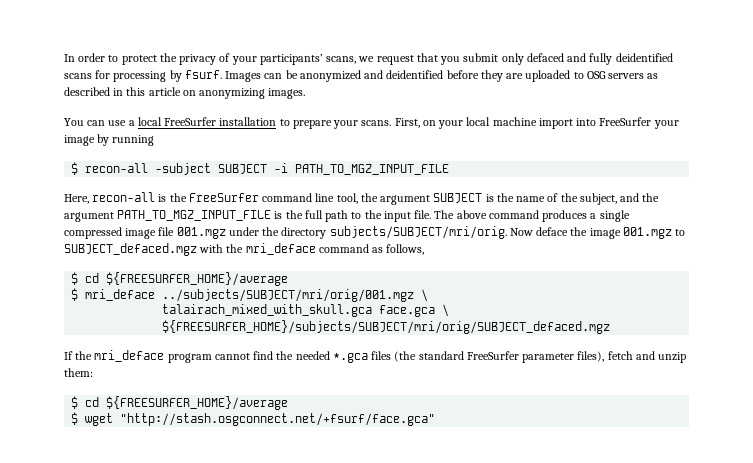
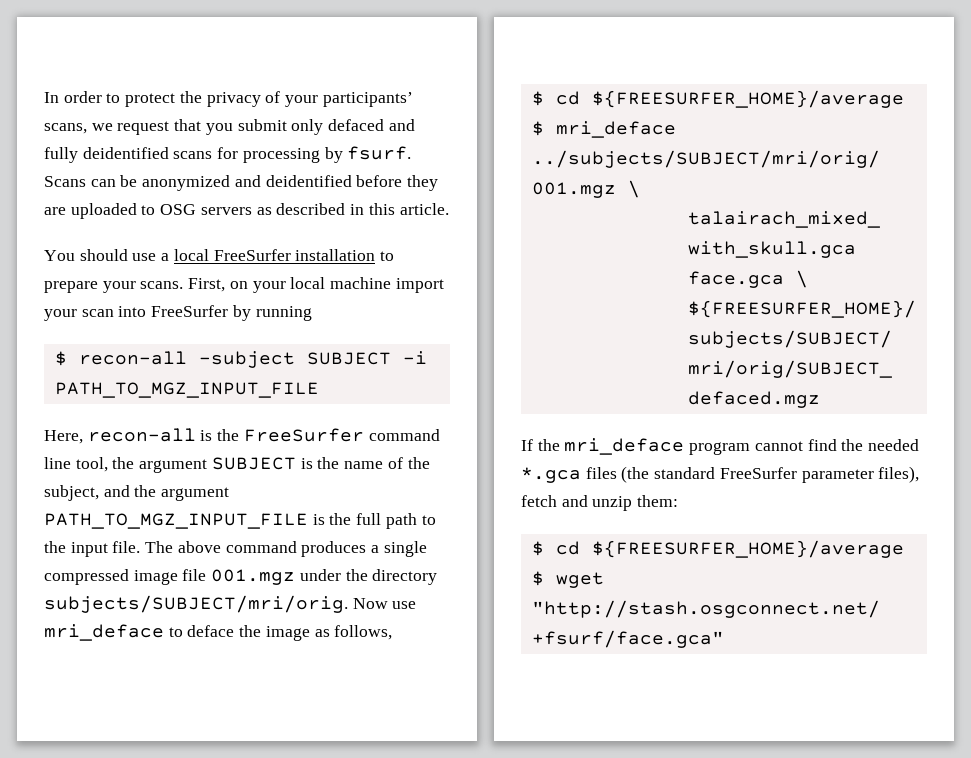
- Images can be anonymized and deidentified before they are uploaded to OSG servers as described in this article on anonymizing images.
+ Scans can be anonymized and deidentified before they are uploaded to OSG servers as described in this article.
- You can use a local FreeSurfer installation to prepare your scans.
+ You should use a local FreeSurfer installation to prepare your scans.
- First, on your local machine import into FreeSurfer your image by running
+ First, on your local machine import your scan into FreeSurfer by running
- Now deface the image 001.mgz to SUBJECT_defaced.mgz with the mri_deface command as follows,
+ Now use mri_deface to deface the image as follows,

